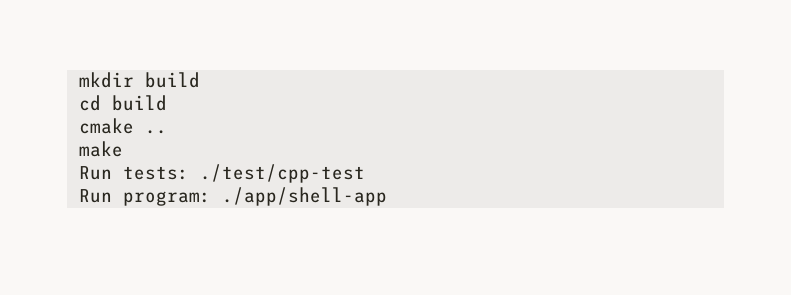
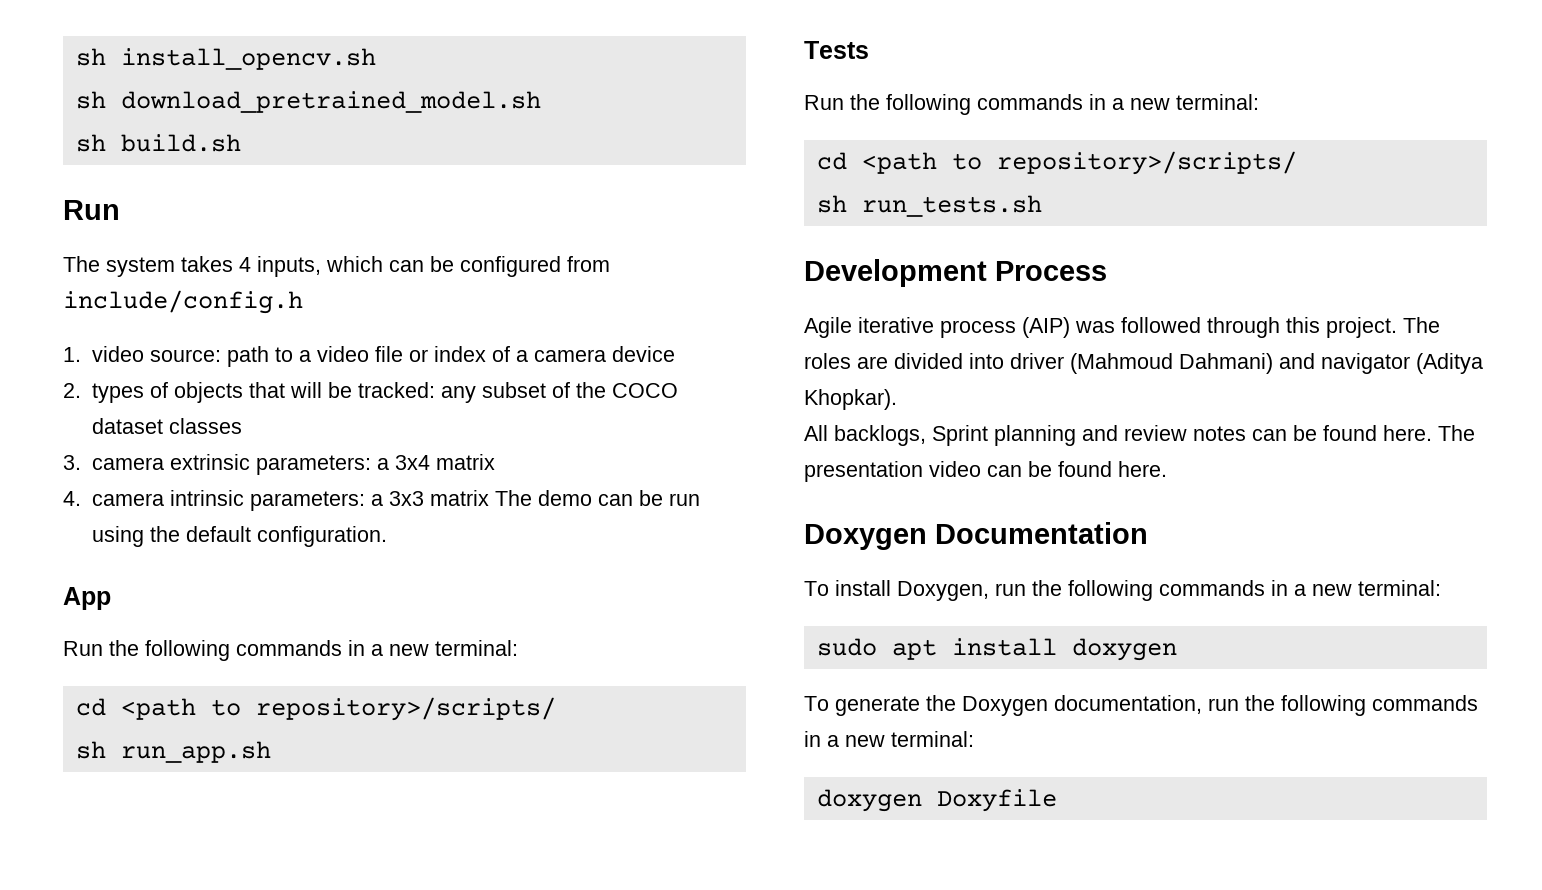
- mkdir build
- cd build
- cmake ..
- make
- Run tests: ./test/cpp-test
- Run program: ./app/shell-app
+ sh install_opencv.sh
+ sh download_pretrained_model.sh
+ sh build.sh
+ Run
+ The system takes 4 inputs, which can be configured from include/config.h
+ 1. video source: path to a video file or index of a camera device
+ 2. types of objects that will be tracked: any subset of the COCO dataset classes
+ 3. camera extrinsic parameters: a 3x4 matrix
+ 4. camera intrinsic parameters: a 3x3 matrix The demo can be run using the default configuration.
+ App
+ Run the following commands in a new terminal:
+ cd <path to repository>/scripts/
+ sh run_app.sh
+ Tests
+ Run the following commands in a new terminal:
+ cd <path to repository>/scripts/
+ sh run_tests.sh
+ Development Process
+ Agile iterative process (AIP) was followed through this project. The roles are divided into driver (Mahmoud Dahmani) and navigator (Aditya Khopkar).
+ All backlogs, Sprint planning and review notes can be found here. The presentation video can be found here.
+ Doxygen Documentation
+ To install Doxygen, run the following commands in a new terminal:
+ sudo apt install doxygen
+ To generate the Doxygen documentation, run the following commands in a new terminal:
+ doxygen Doxyfile

